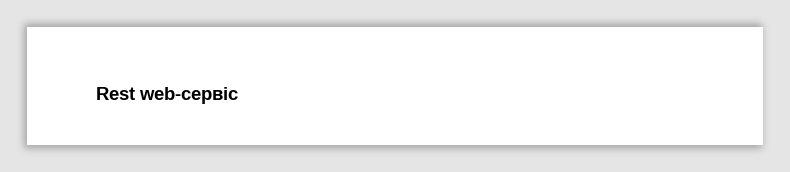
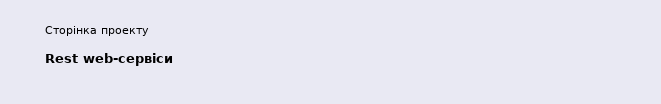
- Rest web-сервіс
+ Сторінка проекту
+ Rest web-сервіси

